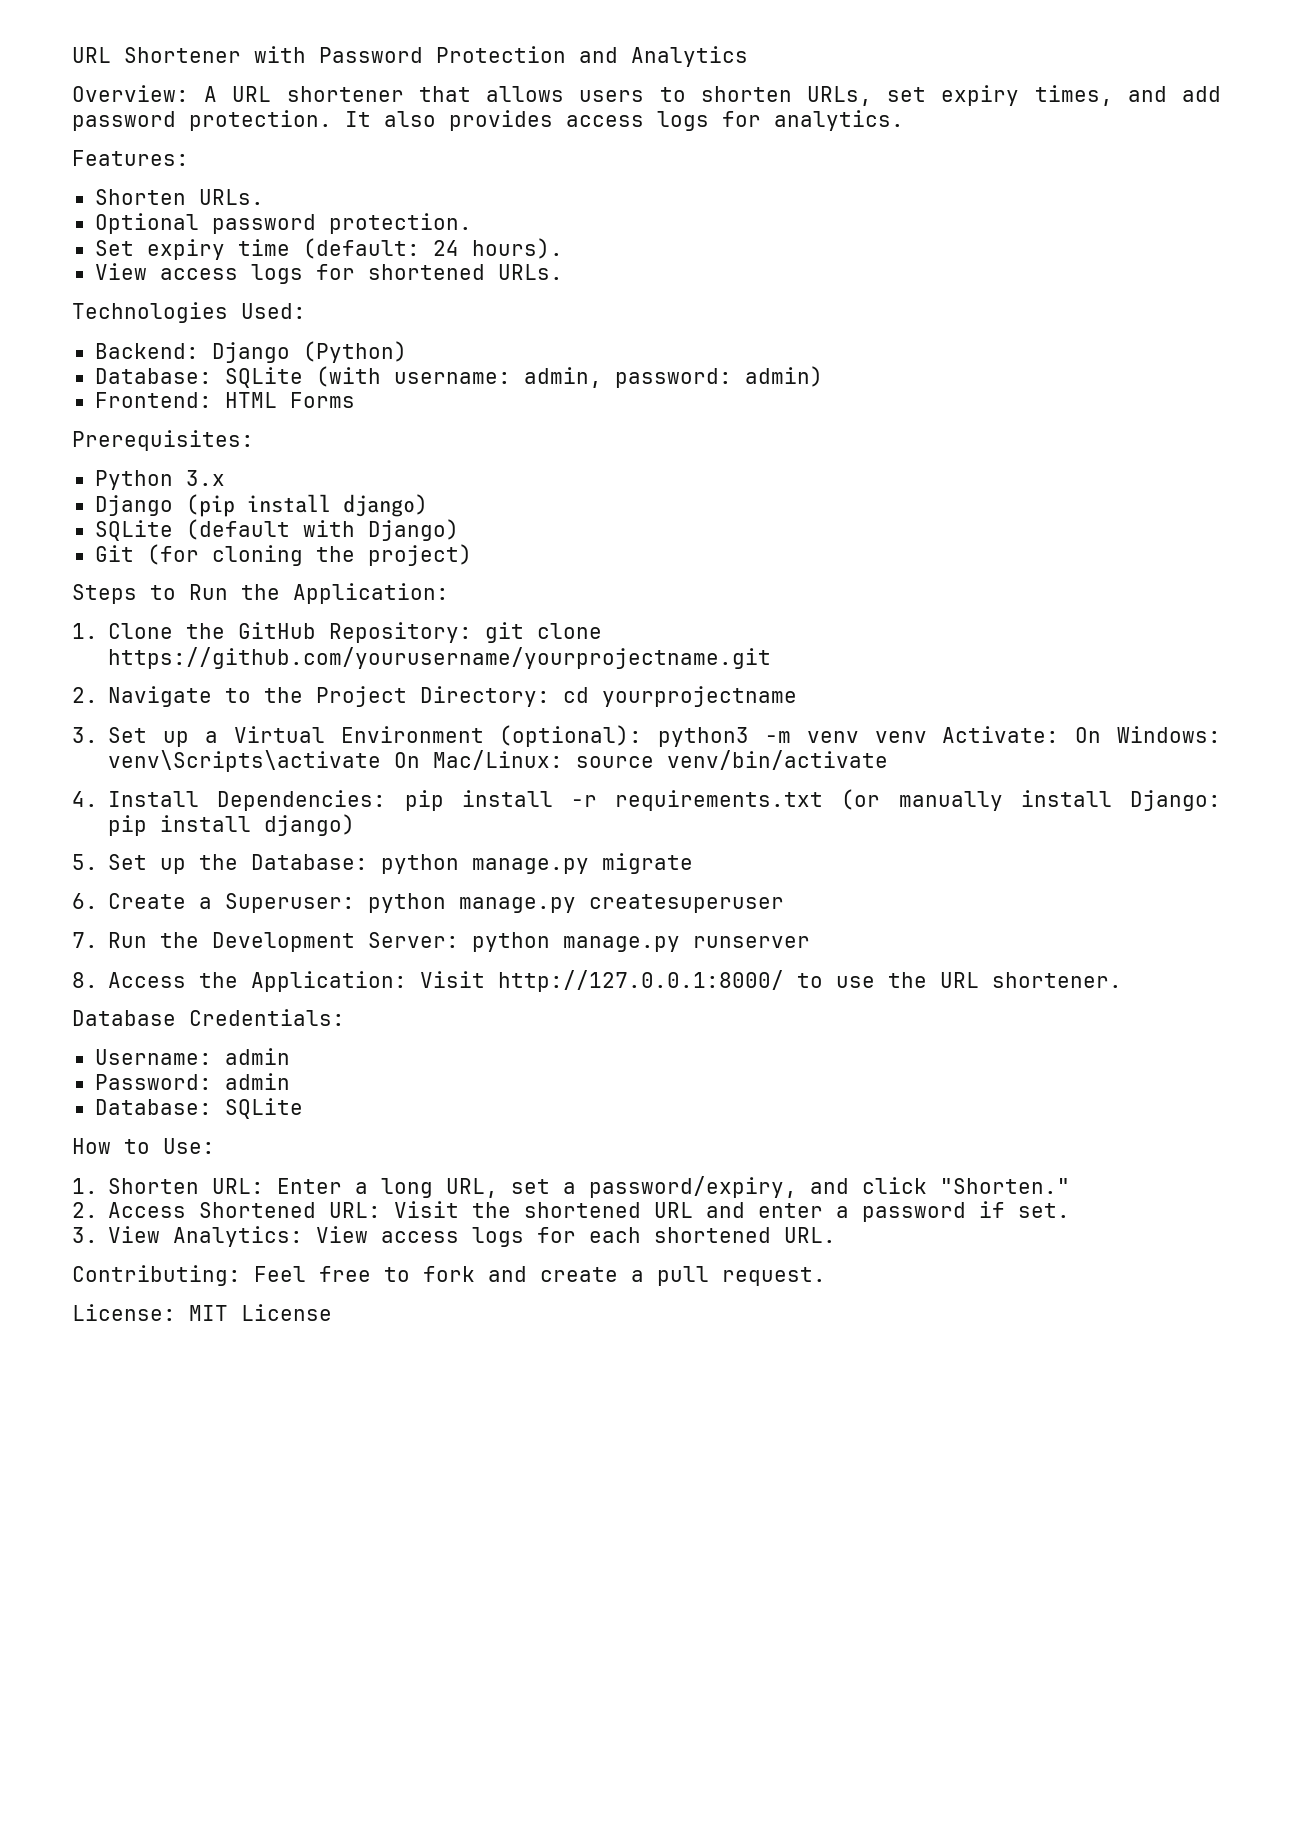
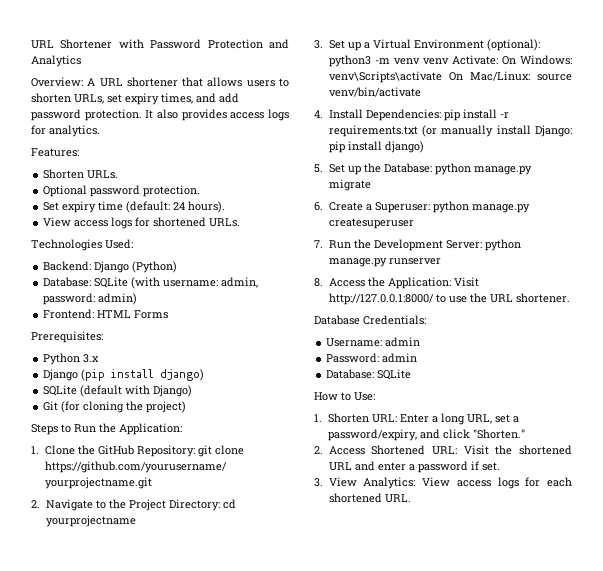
- Contributing: Feel free to fork and create a pull request.
- License: MIT License

